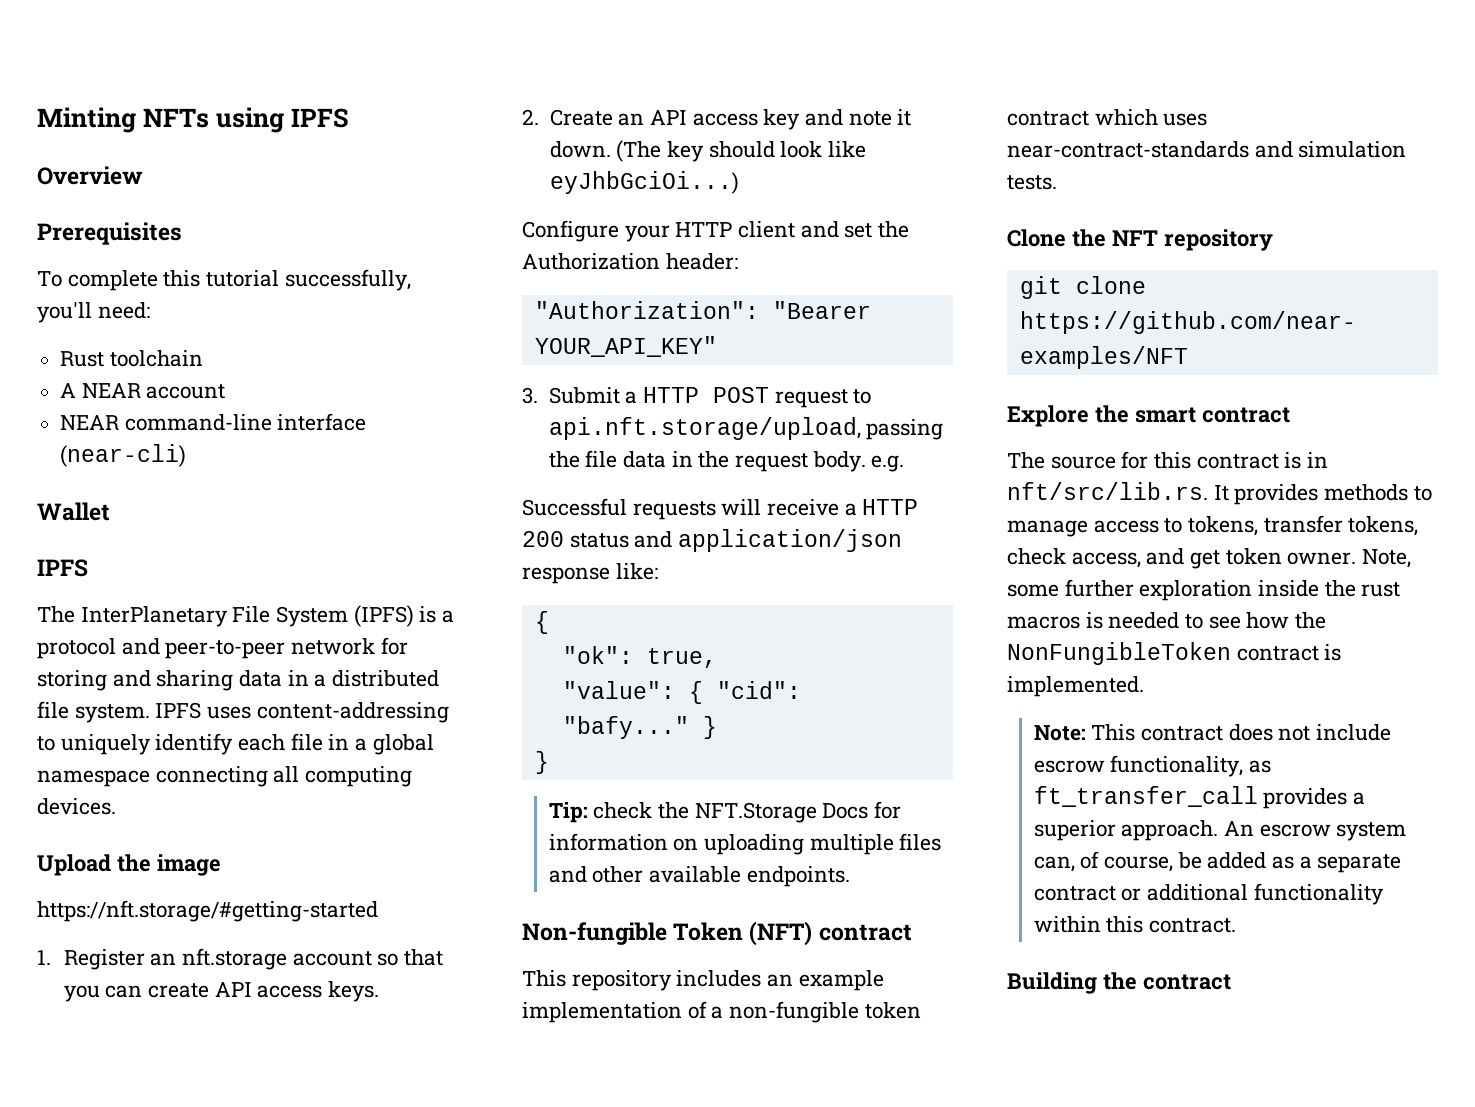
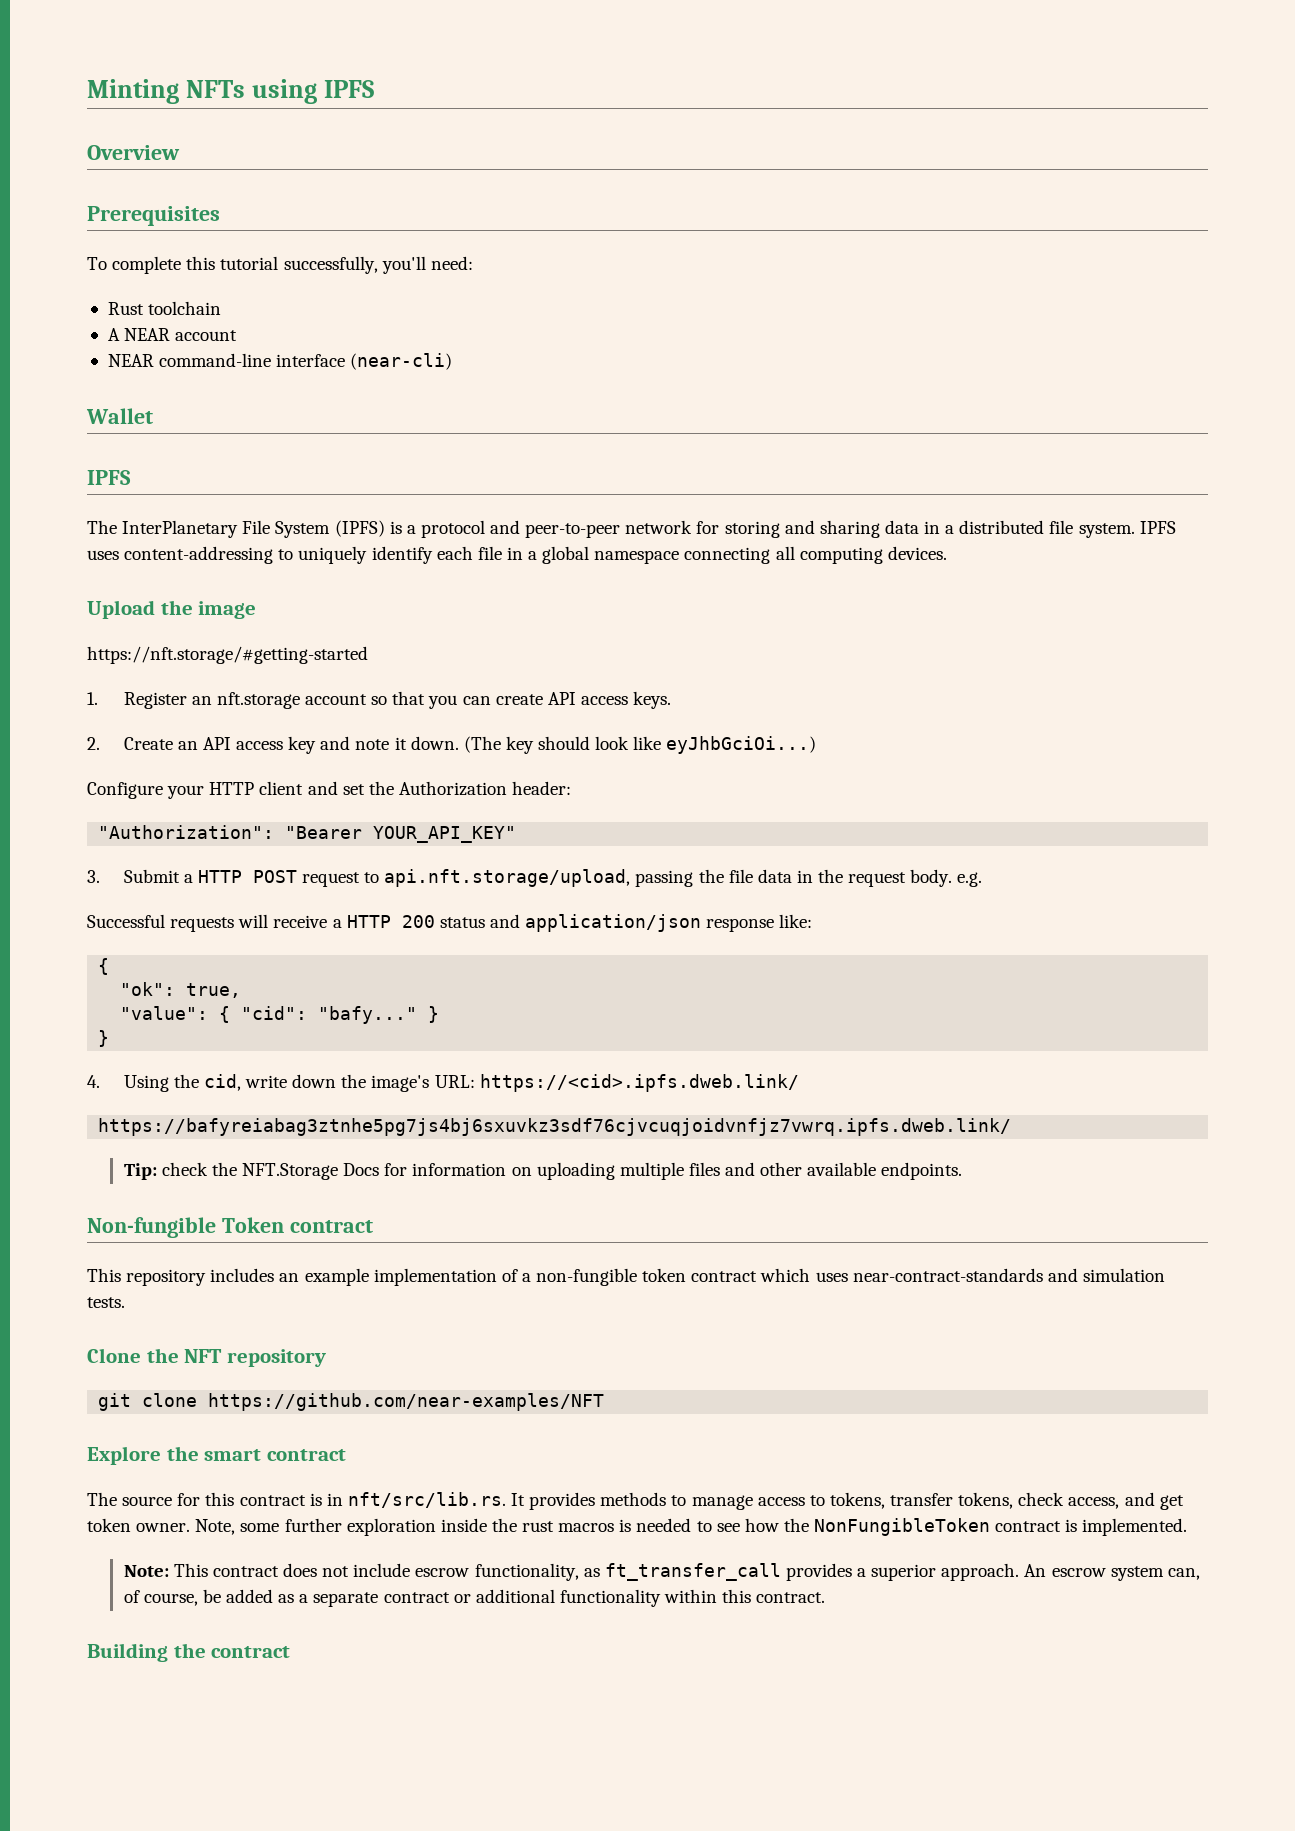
+ 4. Using the cid, write down the image's URL: https://<cid>.ipfs.dweb.link/
+ https://bafyreiabag3ztnhe5pg7js4bj6sxuvkz3sdf76cjvcuqjoidvnfjz7vwrq.ipfs.dweb.link/
- Non-fungible Token (NFT) contract
+ Non-fungible Token contract

